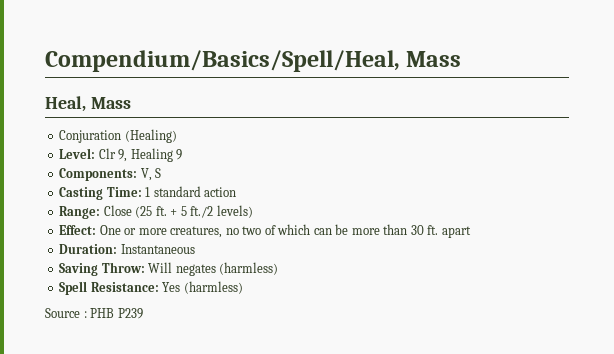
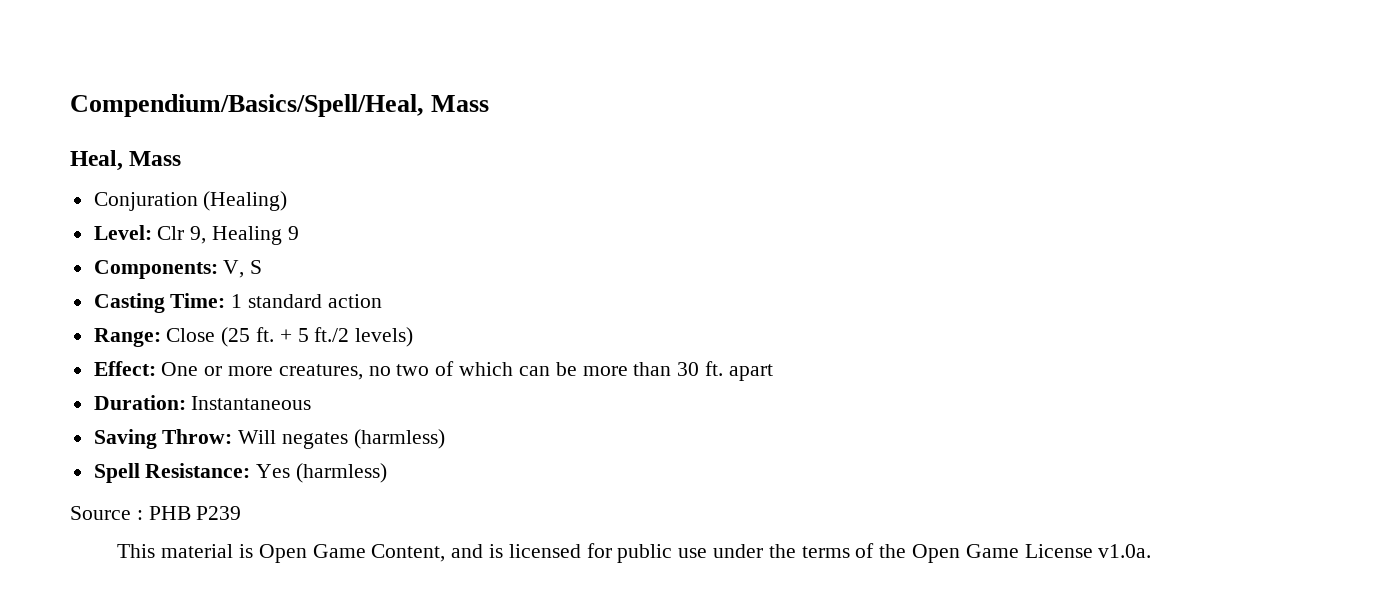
+ This material is Open Game Content, and is licensed for public use under the terms of the Open Game License v1.0a.

